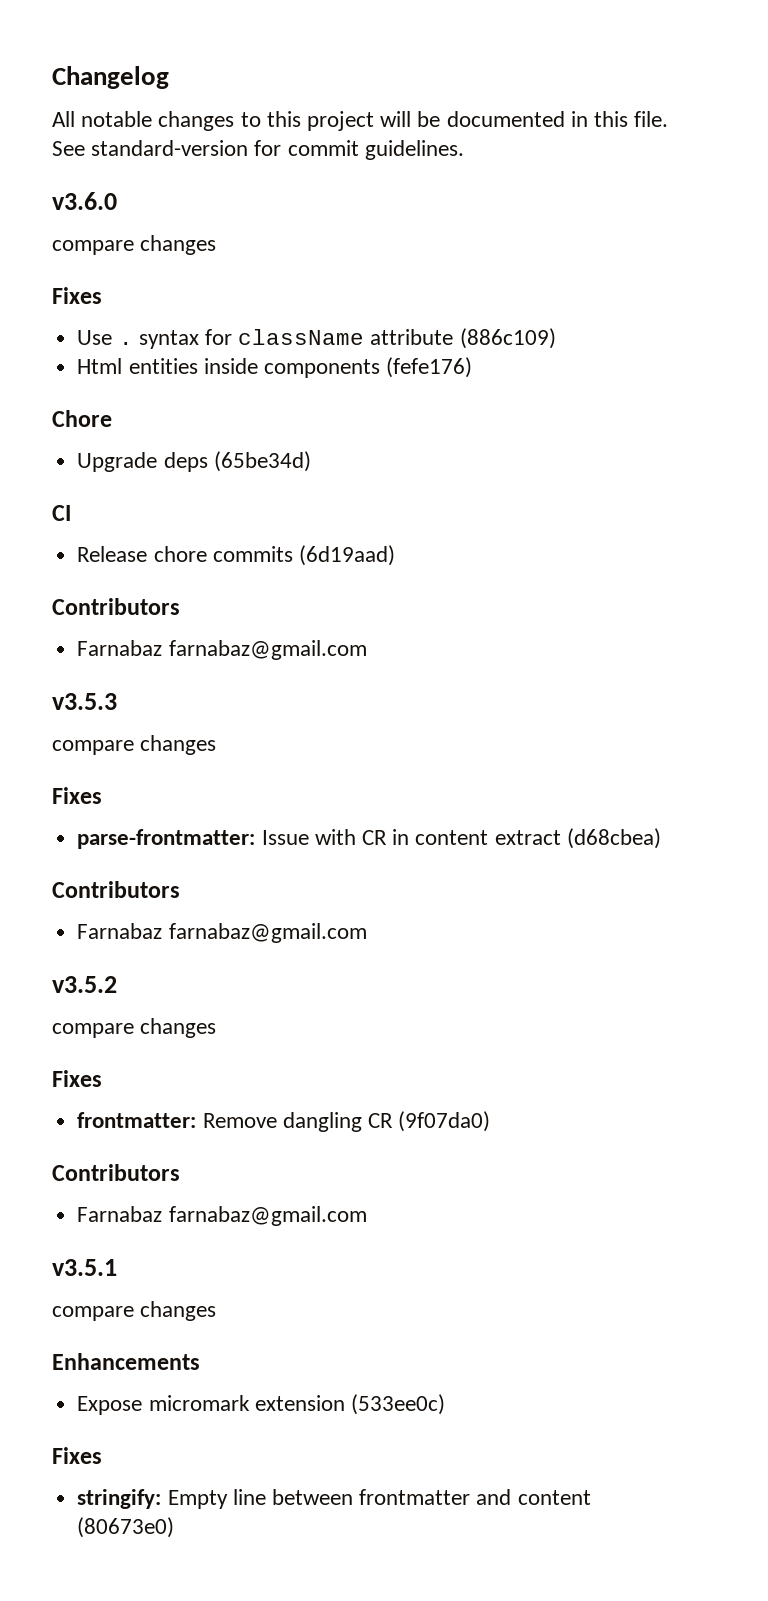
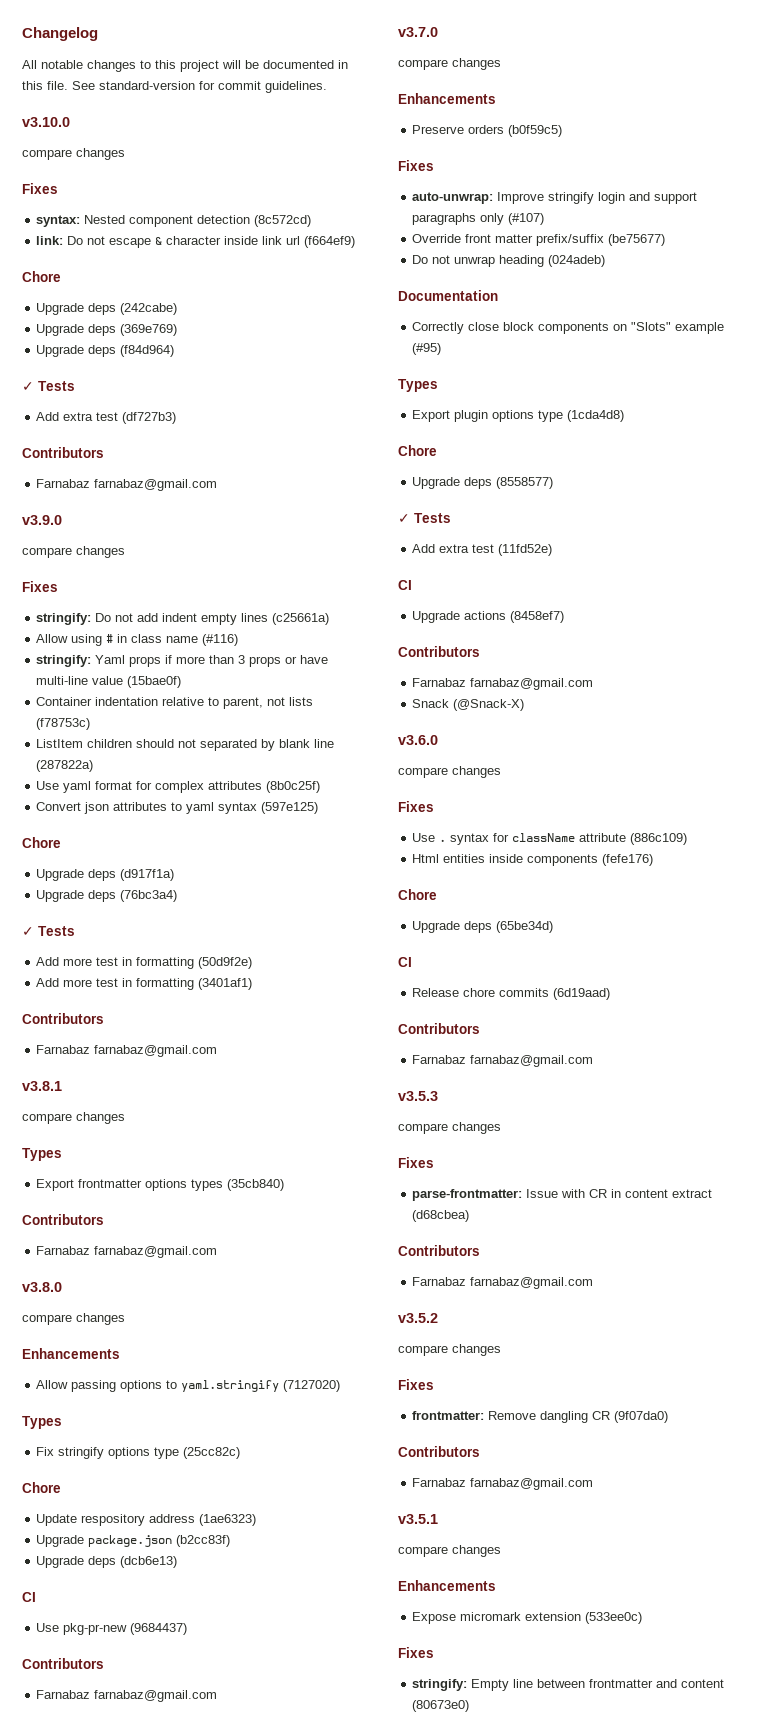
+ v3.10.0
+ compare changes
+ Fixes
+ syntax: Nested component detection (8c572cd)
+ link: Do not escape & character inside link url (f664ef9)
+ Chore
+ Upgrade deps (242cabe)
+ Upgrade deps (369e769)
+ Upgrade deps (f84d964)
+ ✓ Tests
+ Add extra test (df727b3)
+ Contributors
+ Farnabaz farnabaz@gmail.com
+ v3.9.0
+ compare changes
+ Fixes
+ stringify: Do not add indent empty lines (c25661a)
+ Allow using # in class name (#116)
+ stringify: Yaml props if more than 3 props or have multi-line value (15bae0f)
+ Container indentation relative to parent, not lists (f78753c)
+ ListItem children should not separated by blank line (287822a)
+ Use yaml format for complex attributes (8b0c25f)
+ Convert json attributes to yaml syntax (597e125)
+ Chore
+ Upgrade deps (d917f1a)
+ Upgrade deps (76bc3a4)
+ ✓ Tests
+ Add more test in formatting (50d9f2e)
+ Add more test in formatting (3401af1)
+ Contributors
+ Farnabaz farnabaz@gmail.com
+ v3.8.1
+ compare changes
+ Types
+ Export frontmatter options types (35cb840)
+ Contributors
+ Farnabaz farnabaz@gmail.com
+ v3.8.0
+ compare changes
+ Enhancements
+ Allow passing options to yaml.stringify (7127020)
+ Types
+ Fix stringify options type (25cc82c)
+ Chore
+ Update respository address (1ae6323)
+ Upgrade package.json (b2cc83f)
+ Upgrade deps (dcb6e13)
+ CI
+ Use pkg-pr-new (9684437)
+ Contributors
+ Farnabaz farnabaz@gmail.com
+ v3.7.0
+ compare changes
+ Enhancements
+ Preserve orders (b0f59c5)
+ Fixes
+ auto-unwrap: Improve stringify login and support paragraphs only (#107)
+ Override front matter prefix/suffix (be75677)
+ Do not unwrap heading (024adeb)
+ Documentation
+ Correctly close block components on "Slots" example (#95)
+ Types
+ Export plugin options type (1cda4d8)
+ Chore
+ Upgrade deps (8558577)
+ ✓ Tests
+ Add extra test (11fd52e)
+ CI
+ Upgrade actions (8458ef7)
+ Contributors
+ Farnabaz farnabaz@gmail.com
+ Snack (@Snack-X)

